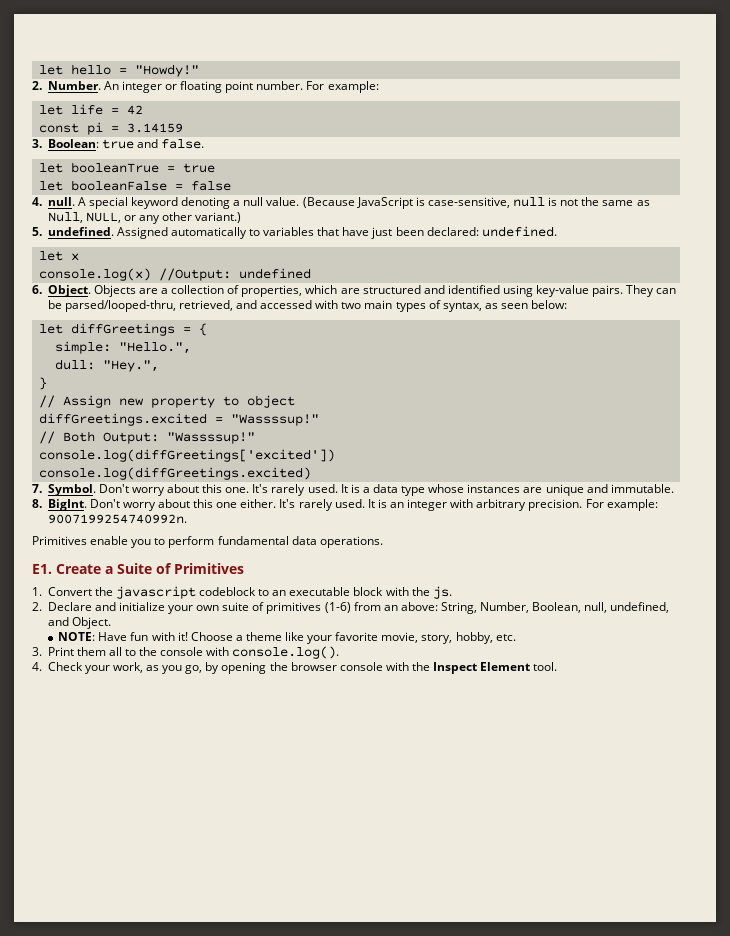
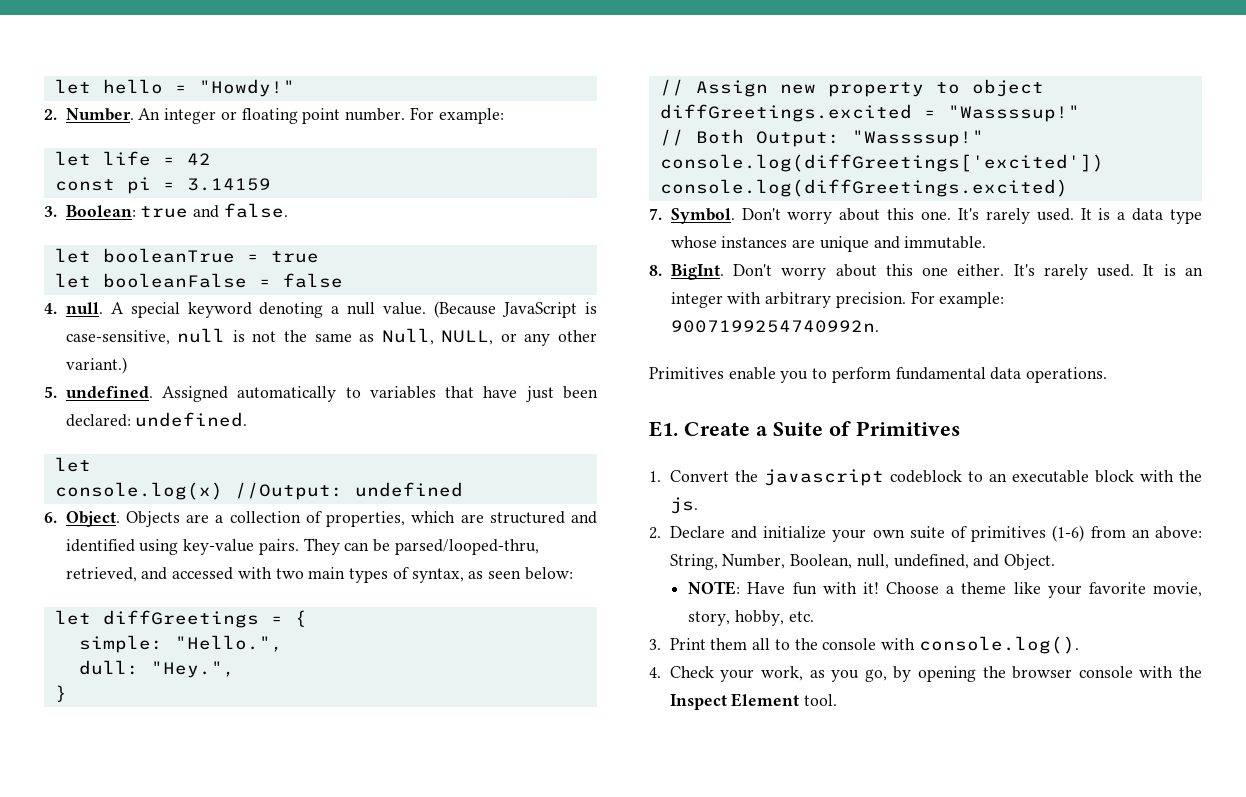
  Assigned automatically to variables that have just been declared: undefined.
- let x
+ let

